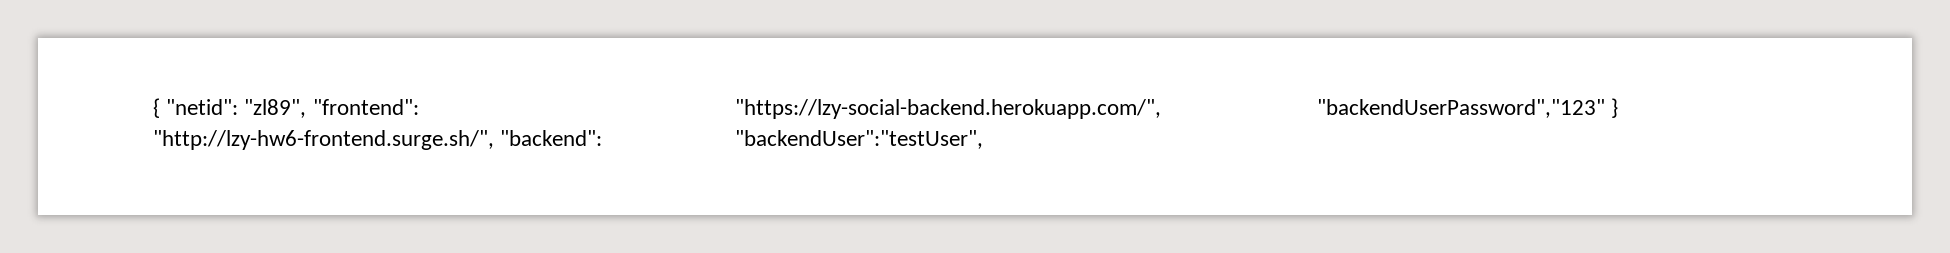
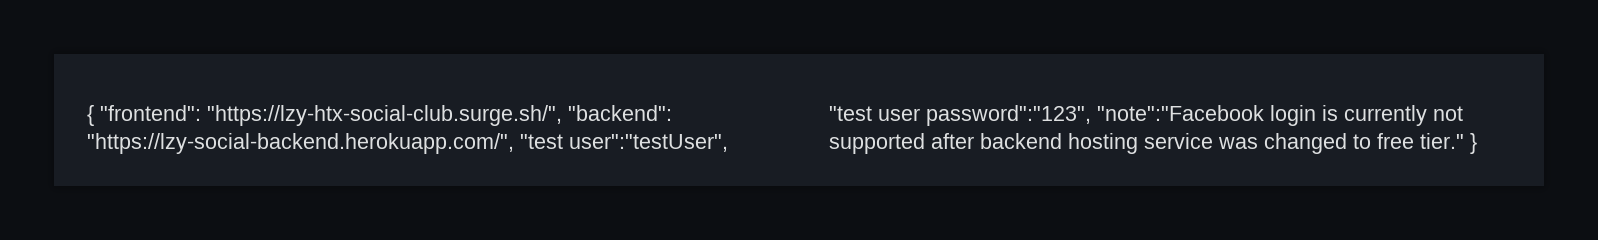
- { "netid": "zl89", "frontend": "http://lzy-hw6-frontend.surge.sh/", "backend": "https://lzy-social-backend.herokuapp.com/", "backendUser":"testUser", "backendUserPassword","123" }
+ { "frontend": "https://lzy-htx-social-club.surge.sh/", "backend": "https://lzy-social-backend.herokuapp.com/", "test user":"testUser", "test user password":"123", "note":"Facebook login is currently not supported after backend hosting service was changed to free tier." }

